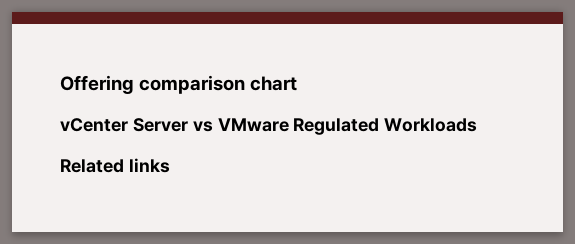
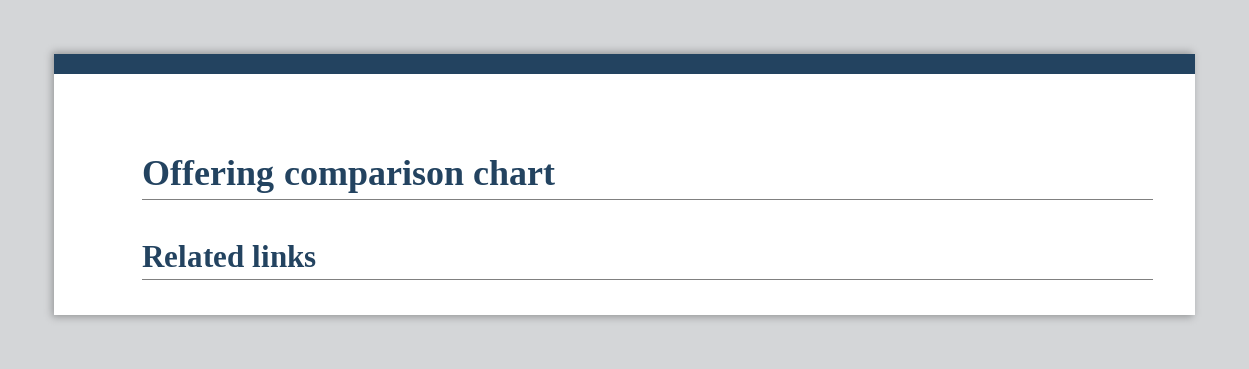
- vCenter Server vs VMware Regulated Workloads

